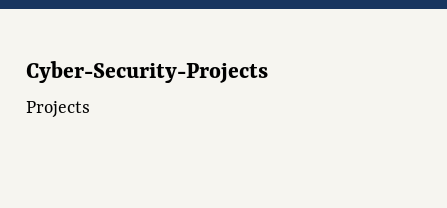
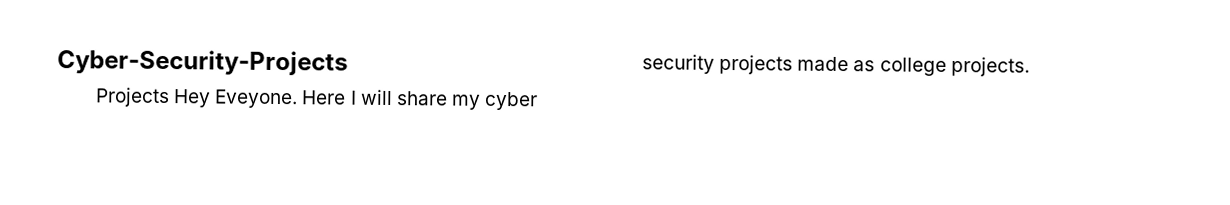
- Projects
+ Projects Hey Eveyone. Here I will share my cyber security projects made as college projects.

